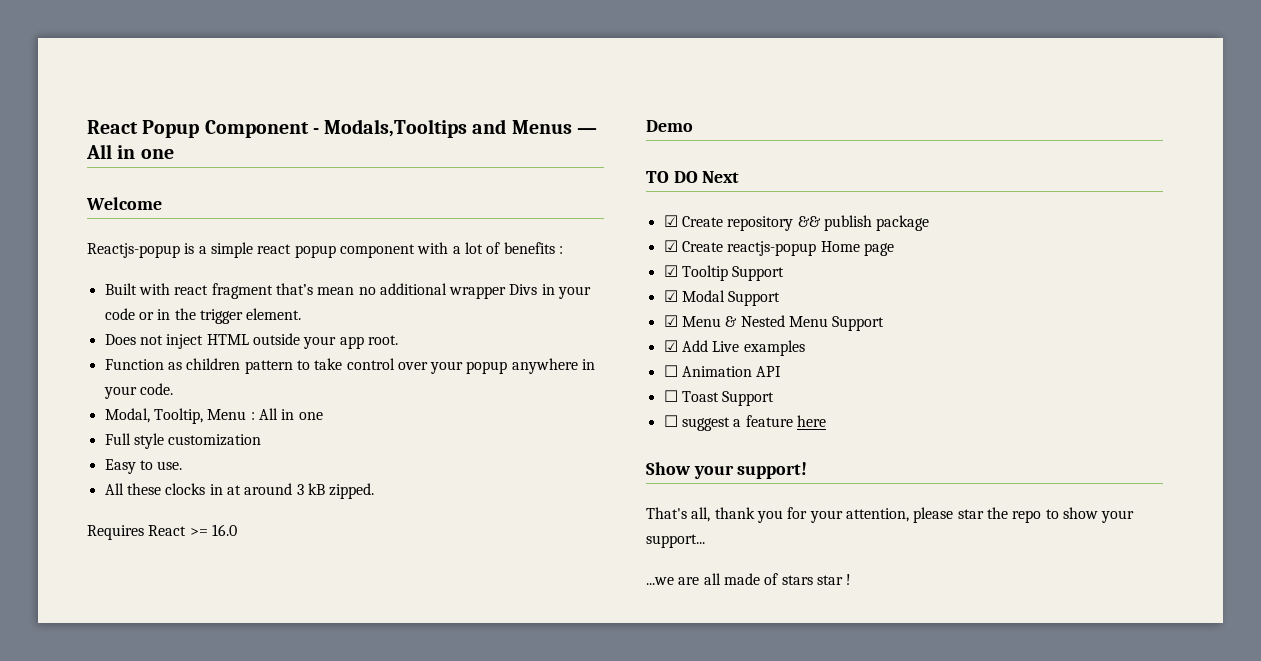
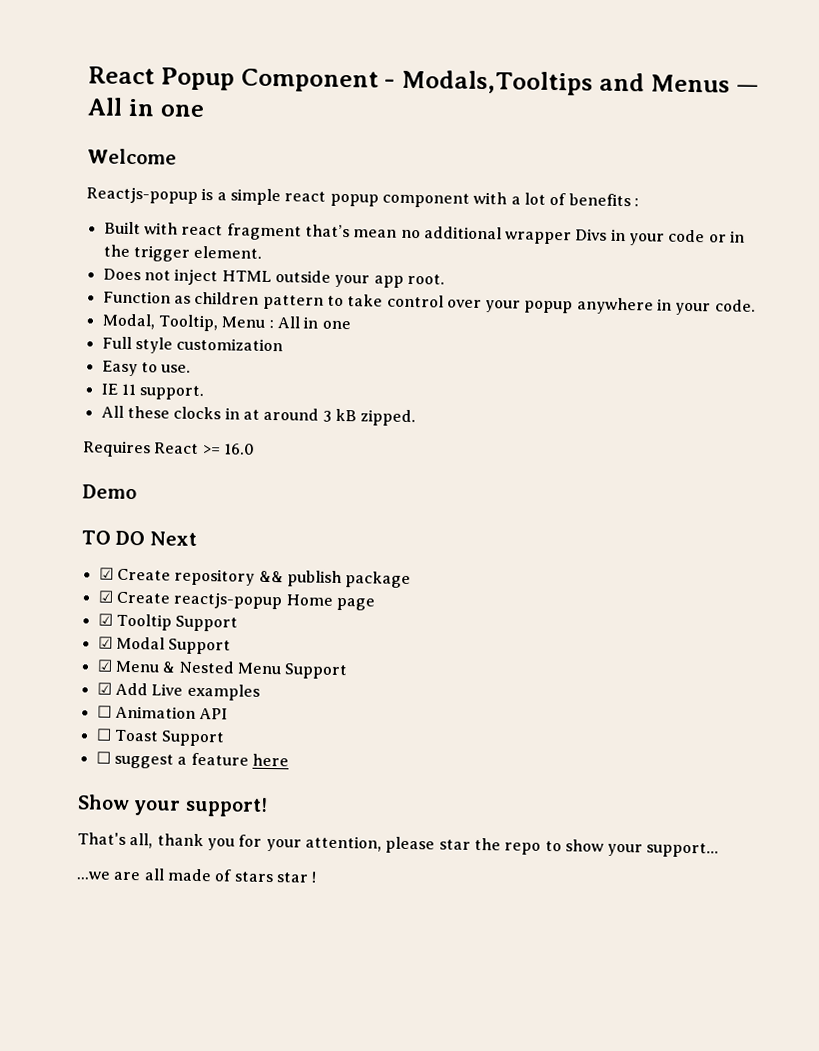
+ IE 11 support.

